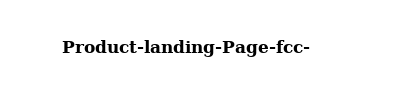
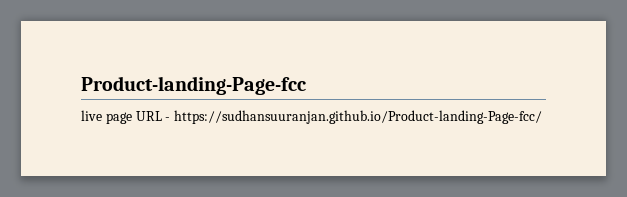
- Product-landing-Page-fcc-
+ Product-landing-Page-fcc
+ live page URL - https://sudhansuuranjan.github.io/Product-landing-Page-fcc/

